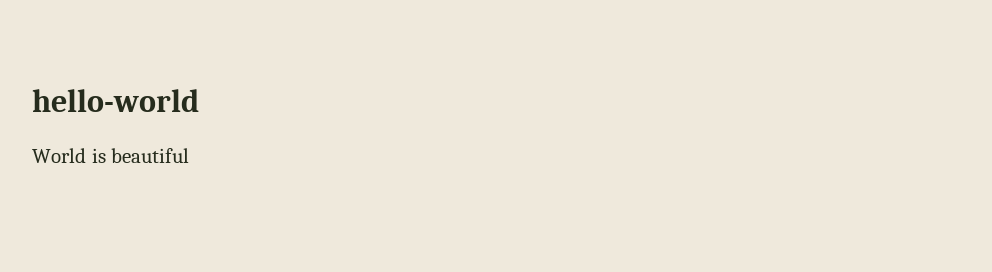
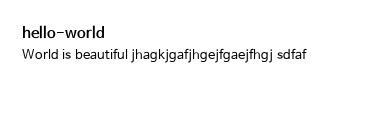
- World is beautiful
+ World is beautiful jhagkjgafjhgejfgaejfhgj sdfaf

